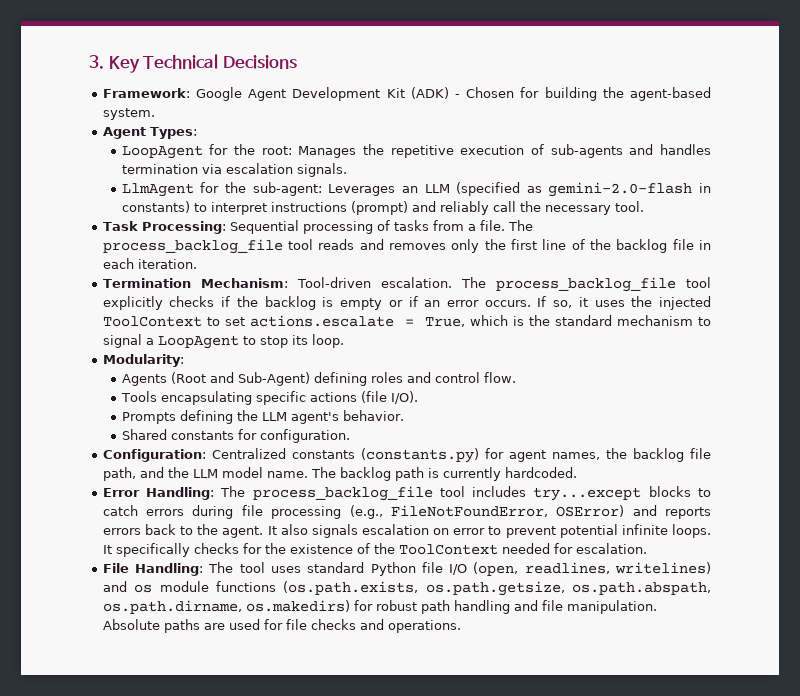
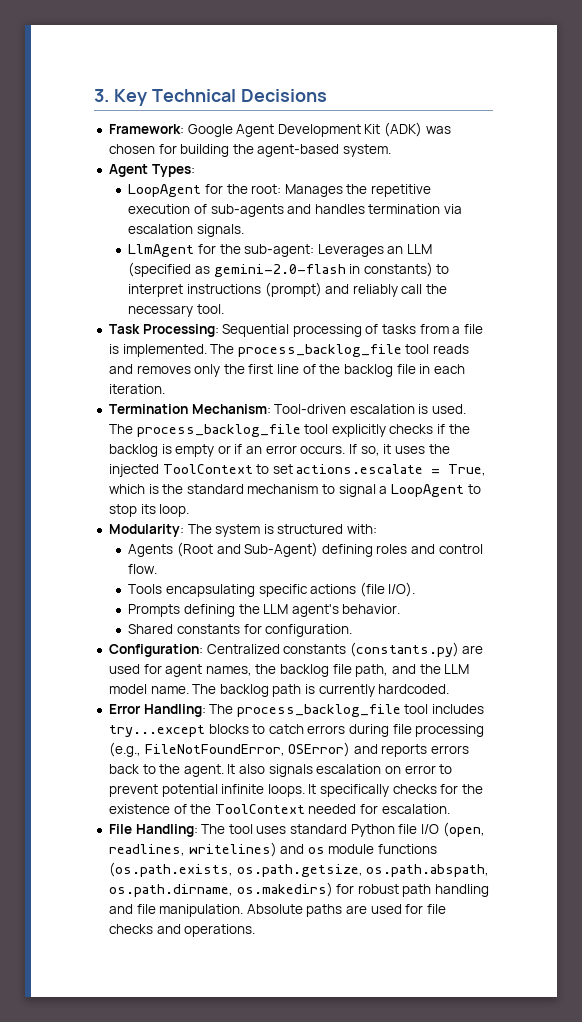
- Framework: Google Agent Development Kit (ADK) - Chosen for building the agent-based system.
+ Framework: Google Agent Development Kit (ADK) was chosen for building the agent-based system.
- Task Processing: Sequential processing of tasks from a file.
+ Task Processing: Sequential processing of tasks from a file is implemented.
- Termination Mechanism: Tool-driven escalation.
+ Termination Mechanism: Tool-driven escalation is used.
- Modularity:
+ Modularity: The system is structured with:
- Configuration: Centralized constants (constants.py) for agent names, the backlog file path, and the LLM model name.
+ Configuration: Centralized constants (constants.py) are used for agent names, the backlog file path, and the LLM model name.

